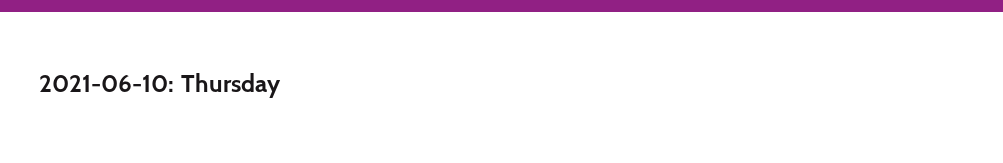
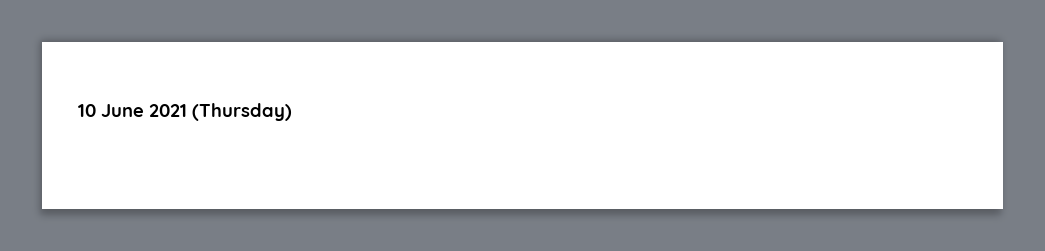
- 2021-06-10: Thursday
+ 10 June 2021 (Thursday)

